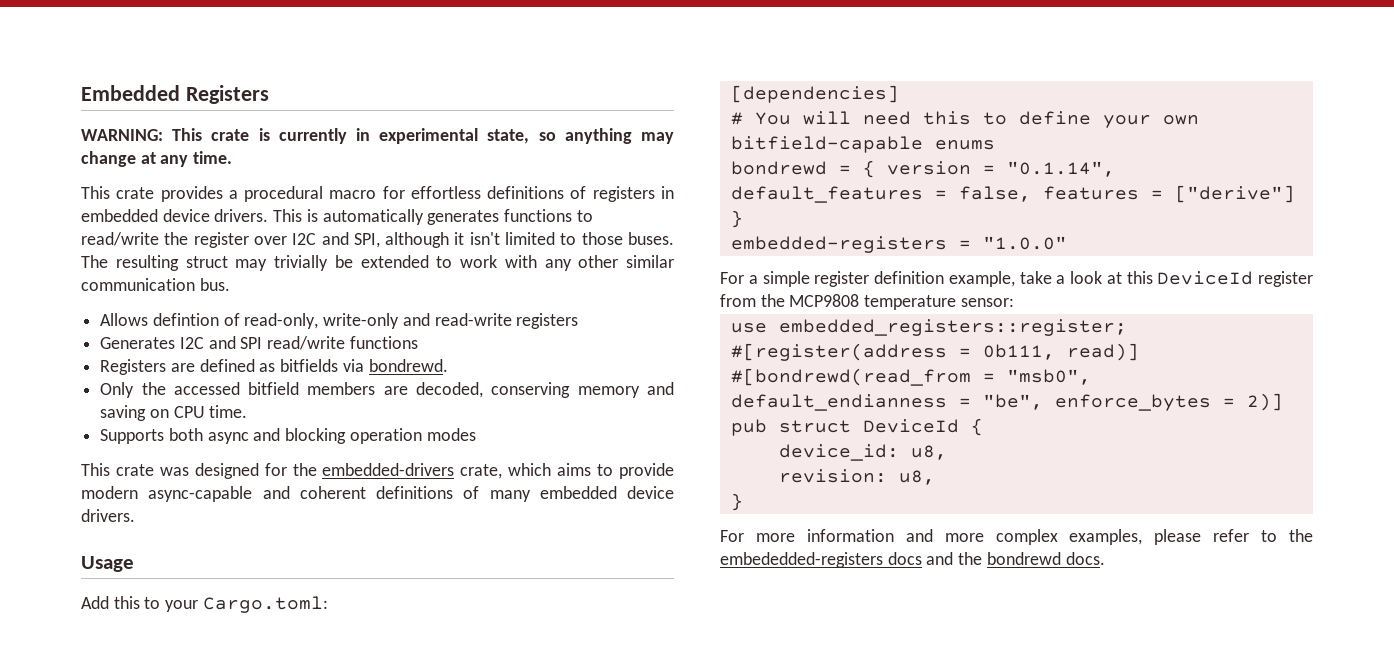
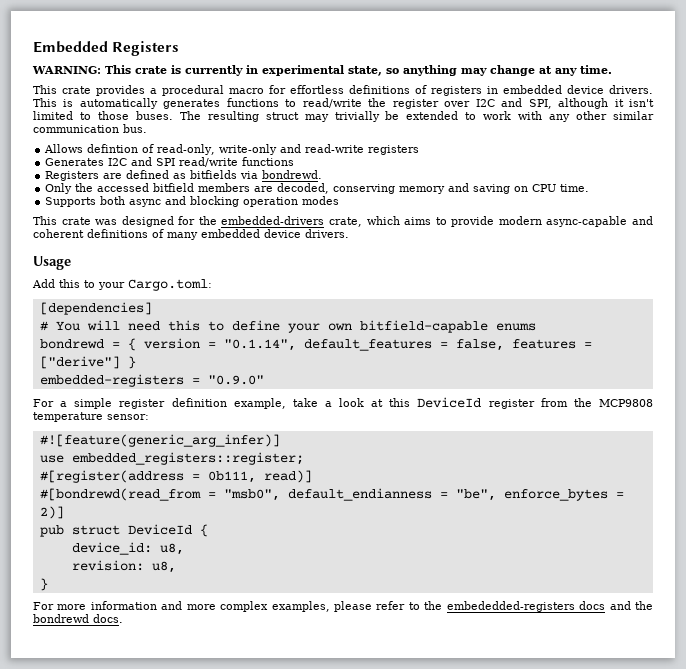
- embedded-registers = "1.0.0"
+ embedded-registers = "0.9.0"
+ #![feature(generic_arg_infer)]

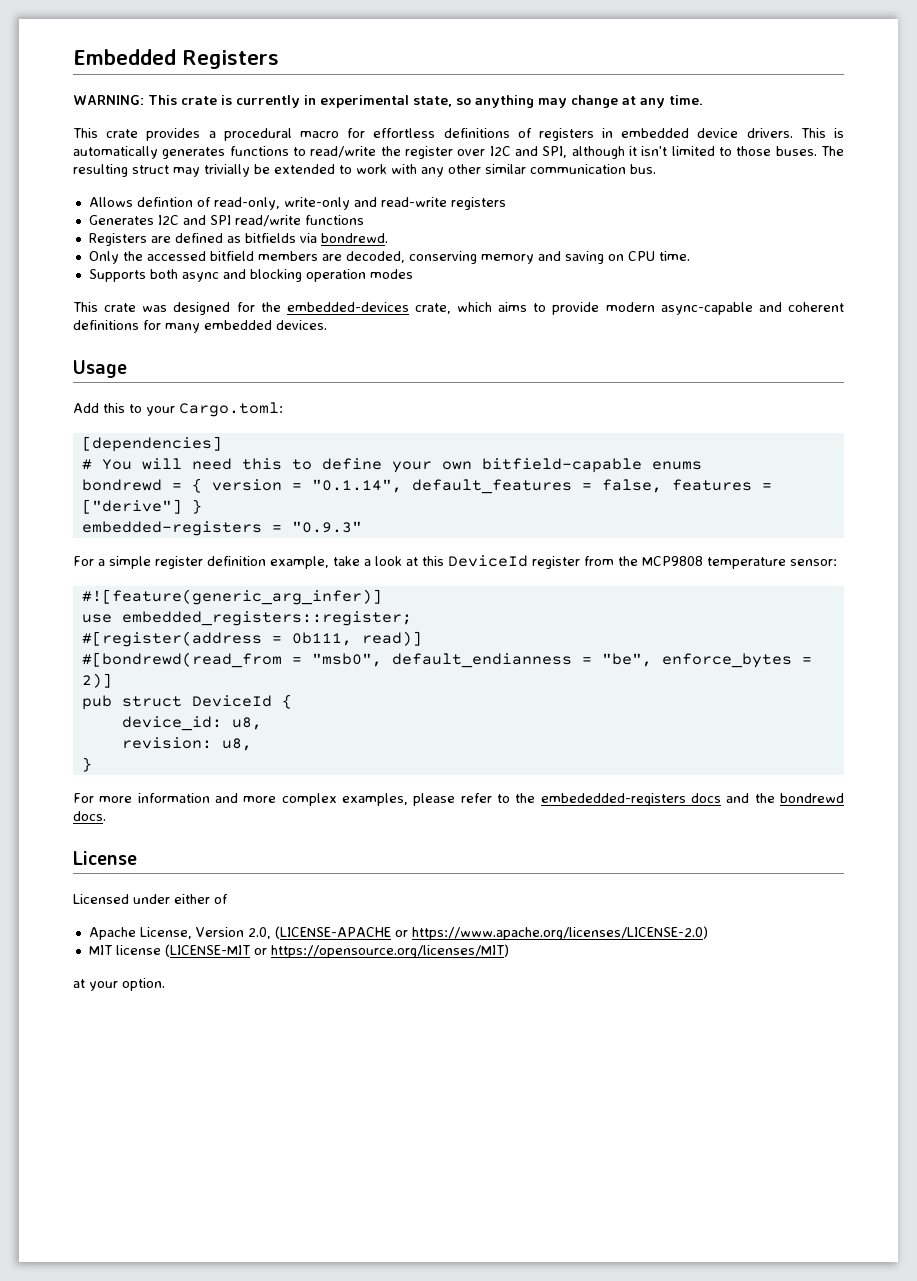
- This crate was designed for the embedded-drivers crate, which aims to provide modern async-capable and coherent definitions of many embedded device drivers.
+ This crate was designed for the embedded-devices crate, which aims to provide modern async-capable and coherent definitions for many embedded devices.
- embedded-registers = "0.9.0"
+ embedded-registers = "0.9.3"
+ License
+ Licensed under either of
+ Apache License, Version 2.0, (LICENSE-APACHE or https://www.apache.org/licenses/LICENSE-2.0)
+ MIT license (LICENSE-MIT or https://opensource.org/licenses/MIT)
+ at your option.

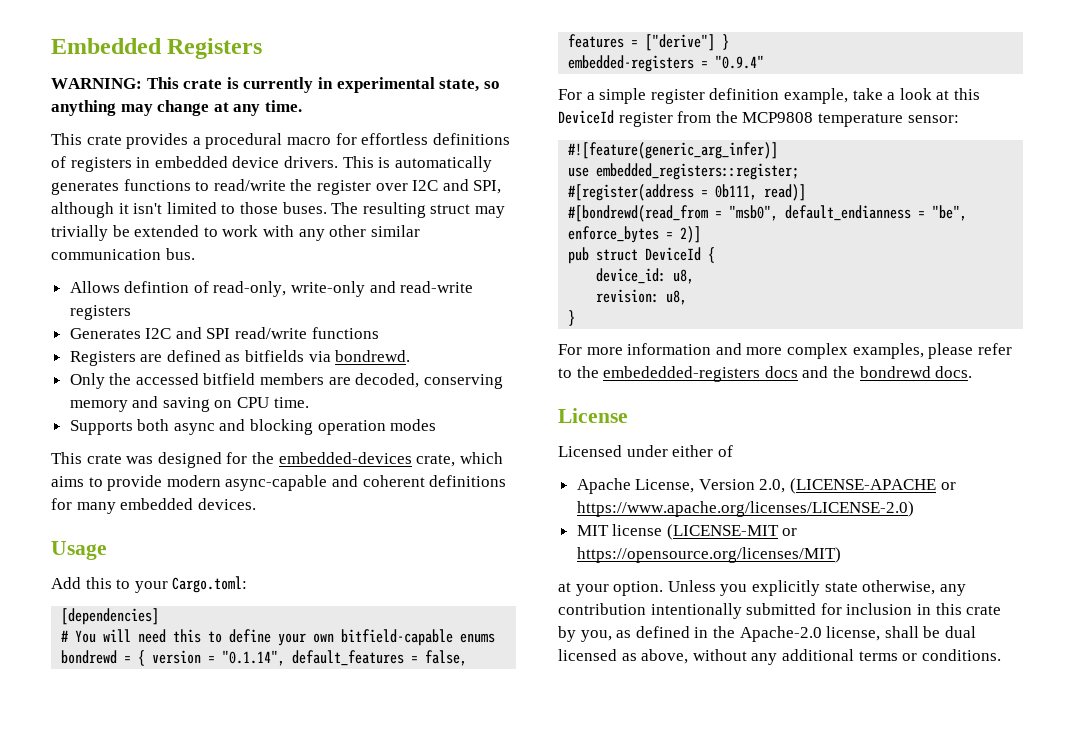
- embedded-registers = "0.9.3"
+ embedded-registers = "0.9.4"
+ Unless you explicitly state otherwise, any contribution intentionally submitted for inclusion in this crate by you, as defined in the Apache-2.0 license, shall be dual licensed as above, without any additional terms or conditions.

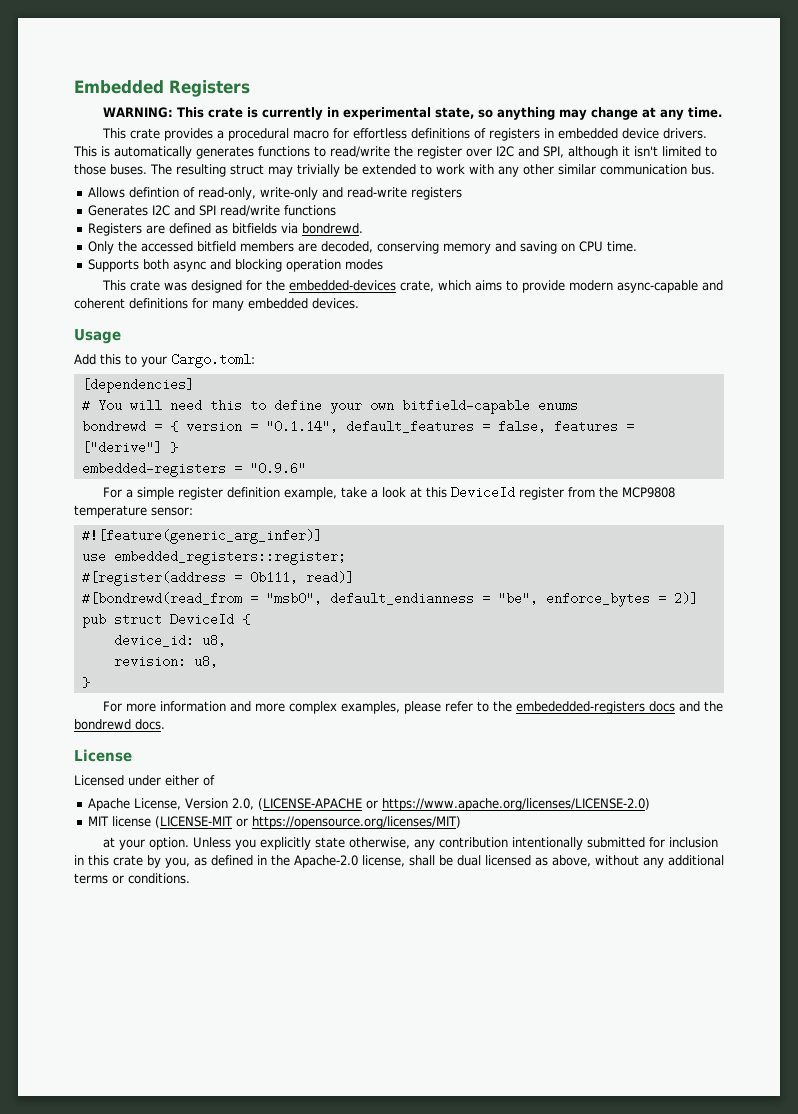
- embedded-registers = "0.9.4"
+ embedded-registers = "0.9.6"

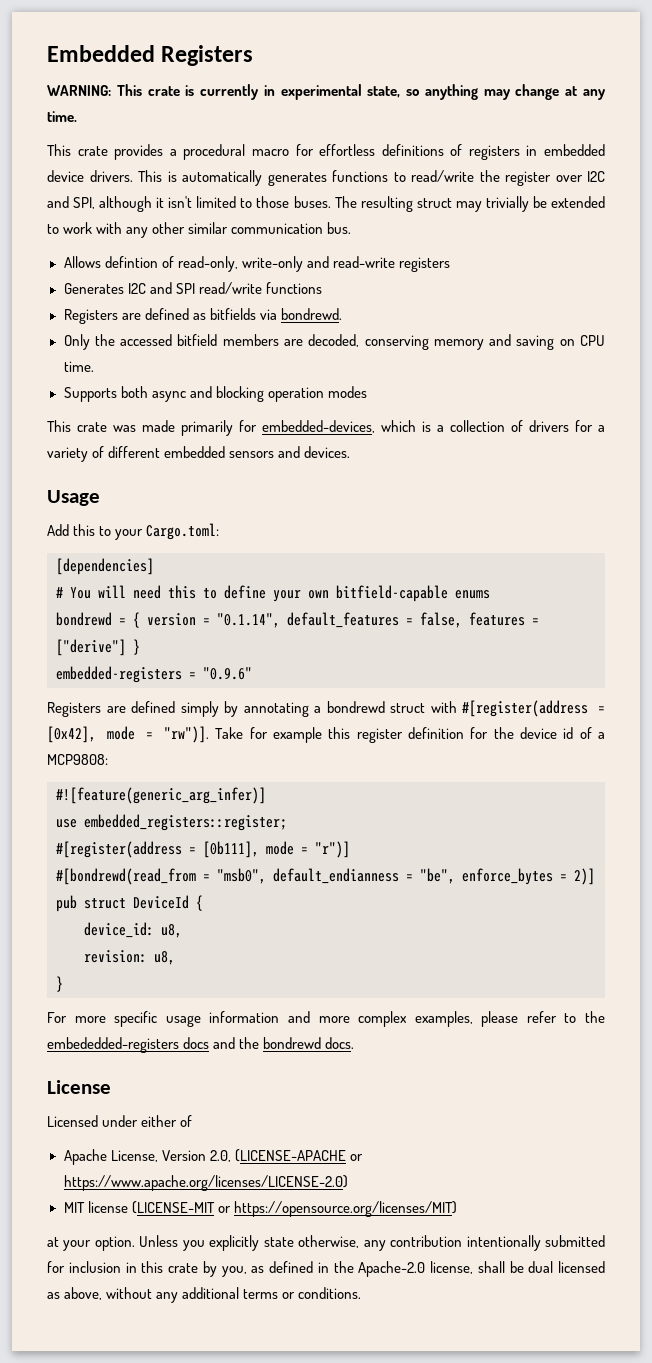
- This crate was designed for the embedded-devices crate, which aims to provide modern async-capable and coherent definitions for many embedded devices.
+ This crate was made primarily for embedded-devices, which is a collection of drivers for a variety of different embedded sensors and devices.
- For a simple register definition example, take a look at this DeviceId register from the MCP9808 temperature sensor:
+ Registers are defined simply by annotating a bondrewd struct with #[register(address = [0x42], mode = "rw")]. Take for example this register definition for the device id of a MCP9808:
- #[register(address = 0b111, read)]
+ #[register(address = [0b111], mode = "r")]
- For more information and more complex examples, please refer to the embededded-registers docs and the bondrewd docs.
+ For more specific usage information and more complex examples, please refer to the embededded-registers docs and the bondrewd docs.

